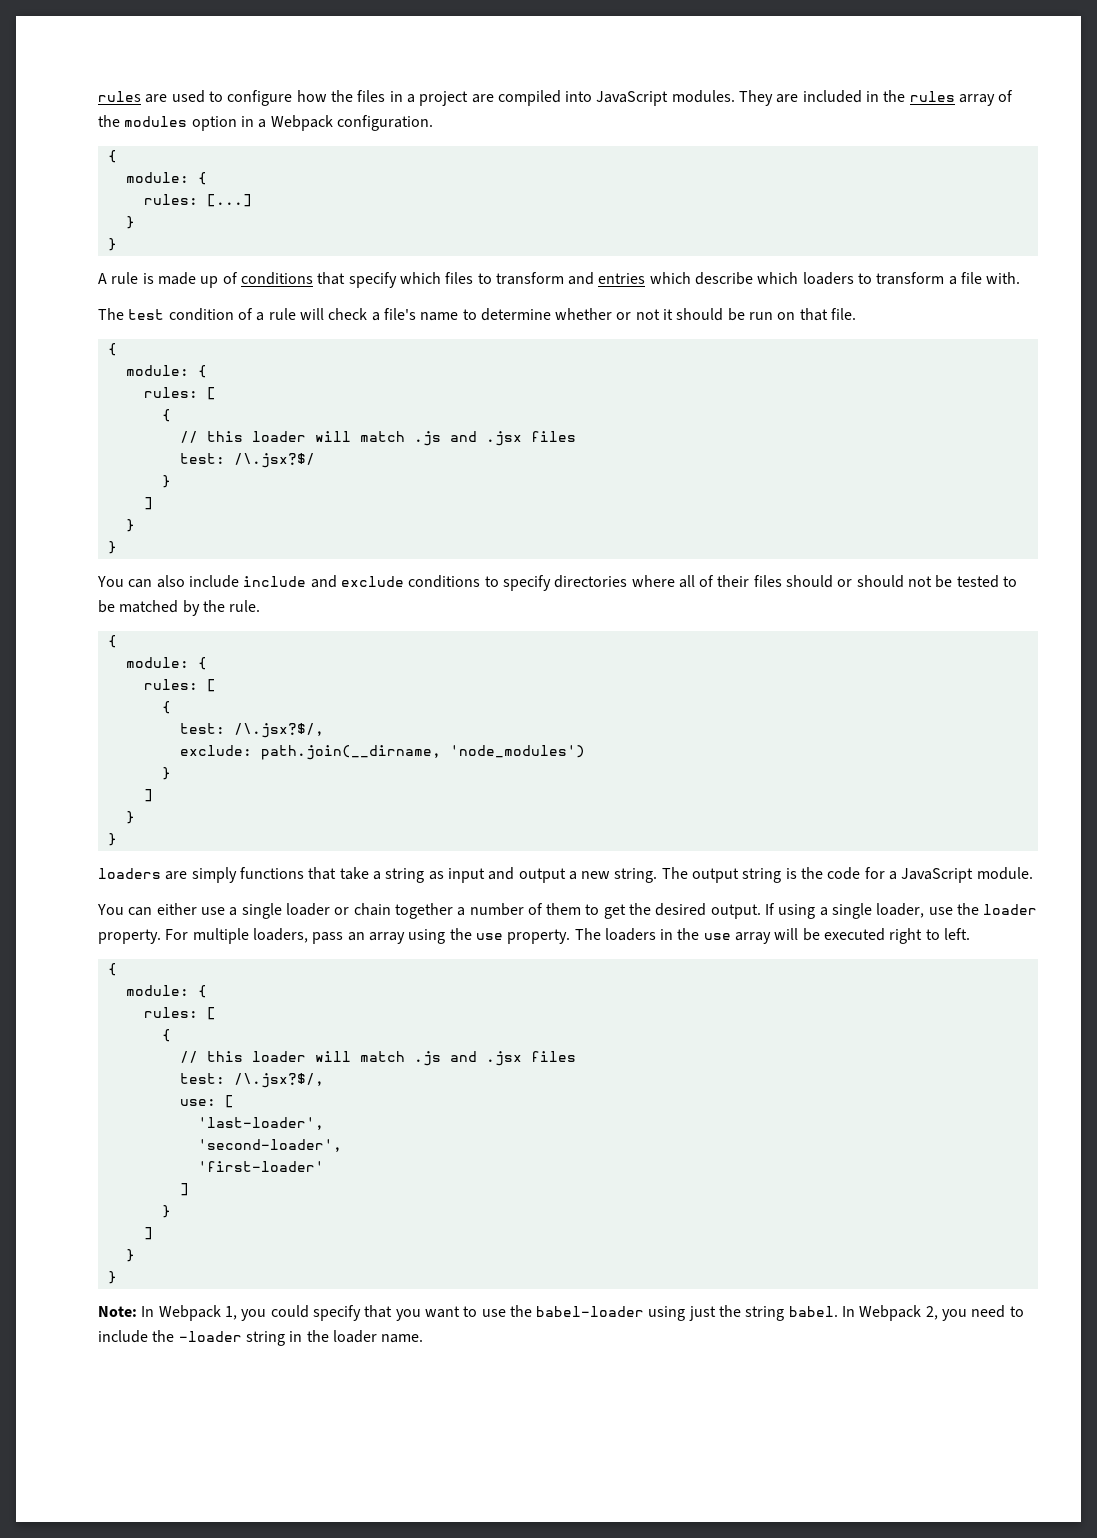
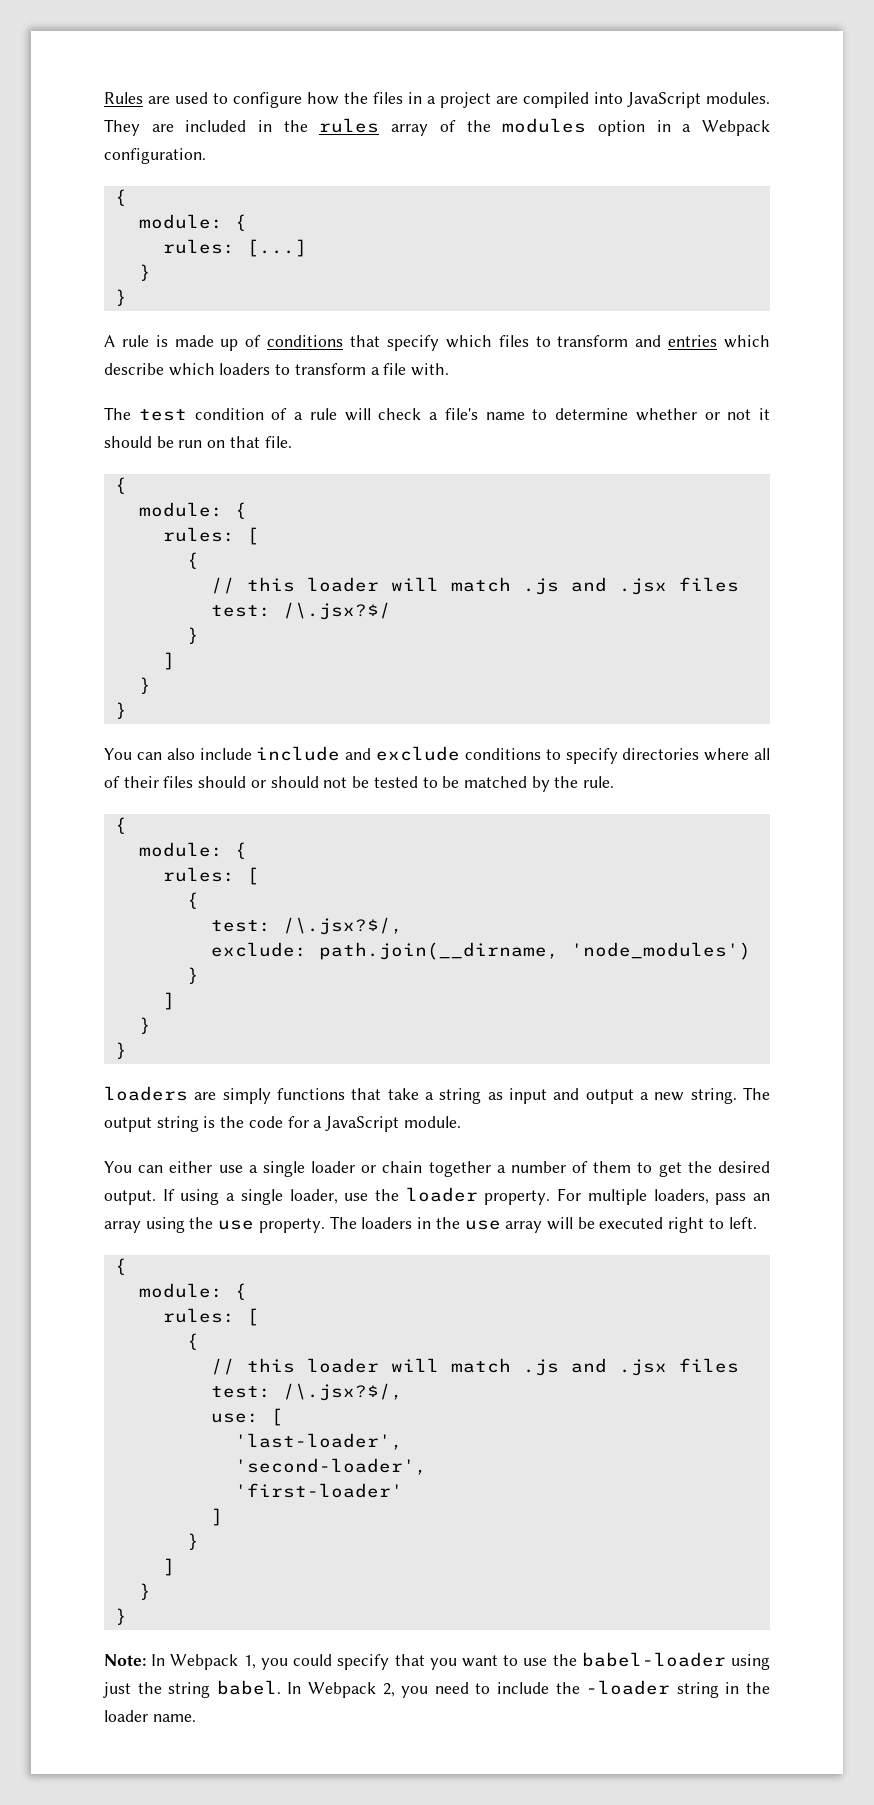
- rules are used to configure how the files in a project are compiled into JavaScript modules.
+ Rules are used to configure how the files in a project are compiled into JavaScript modules.

